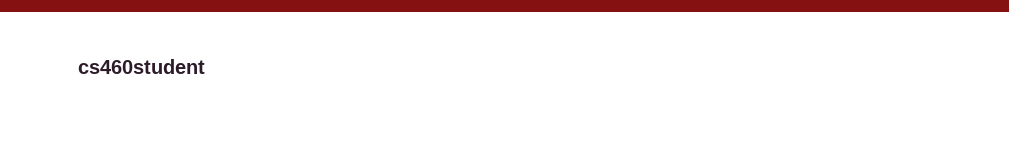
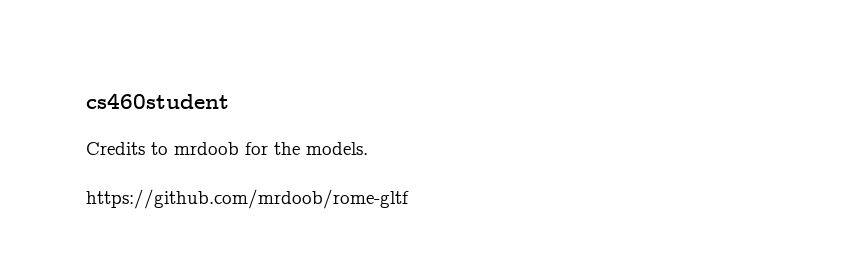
+ Credits to mrdoob for the models.
+ https://github.com/mrdoob/rome-gltf

